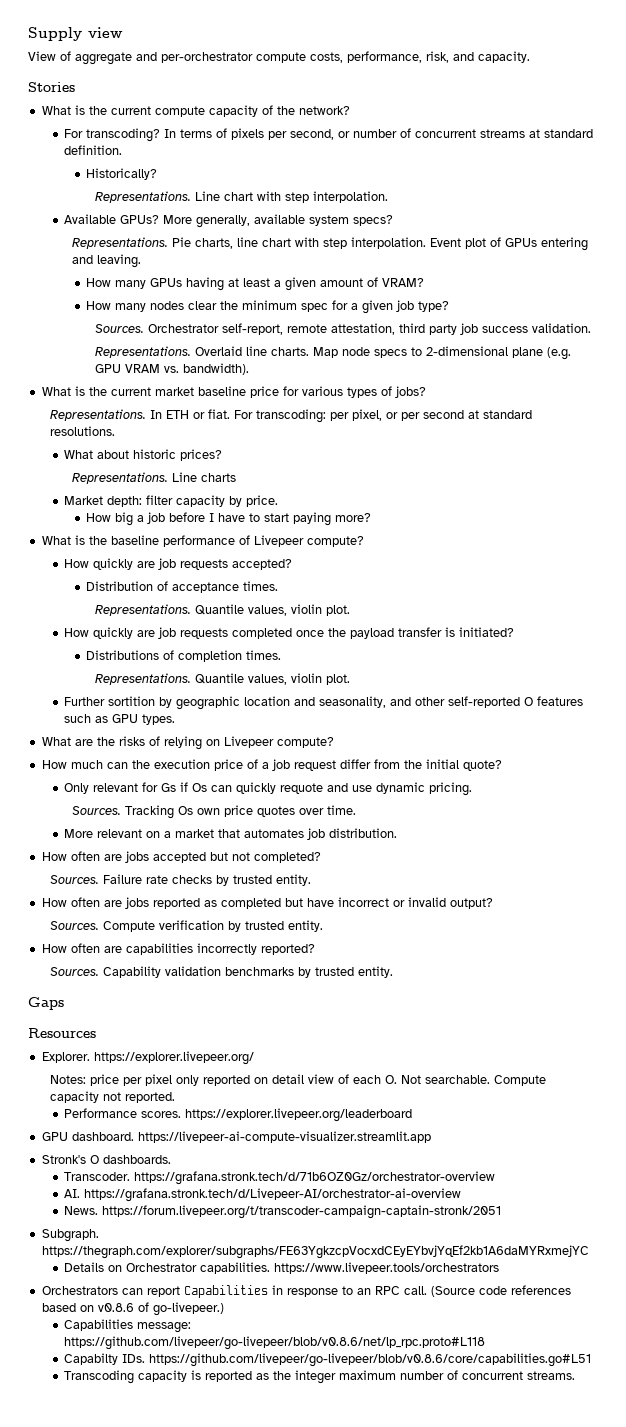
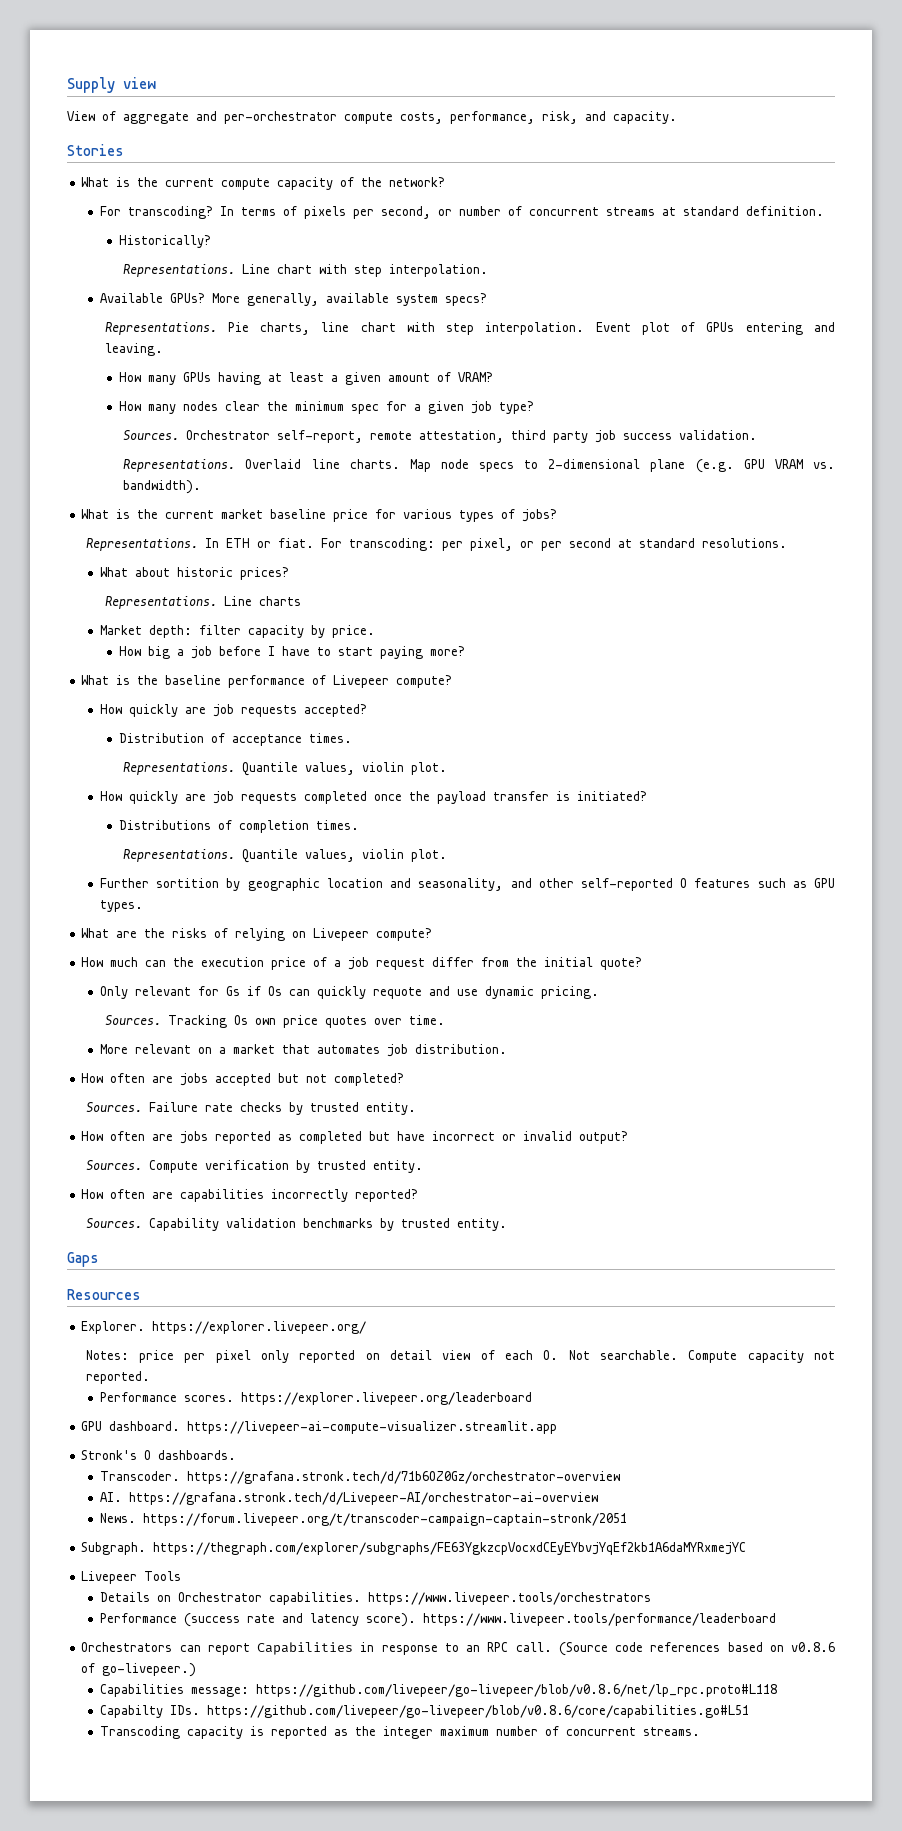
+ Livepeer Tools
+ Performance (success rate and latency score). https://www.livepeer.tools/performance/leaderboard

